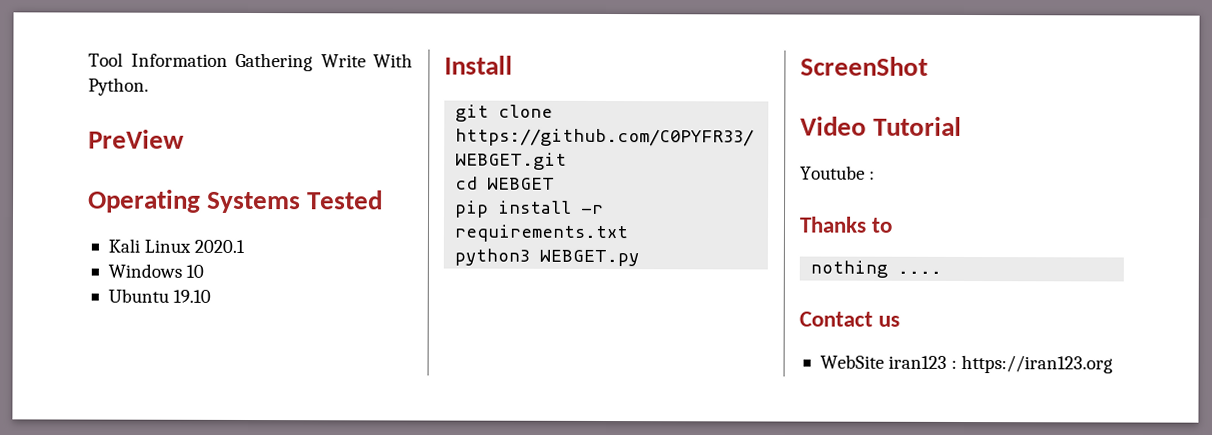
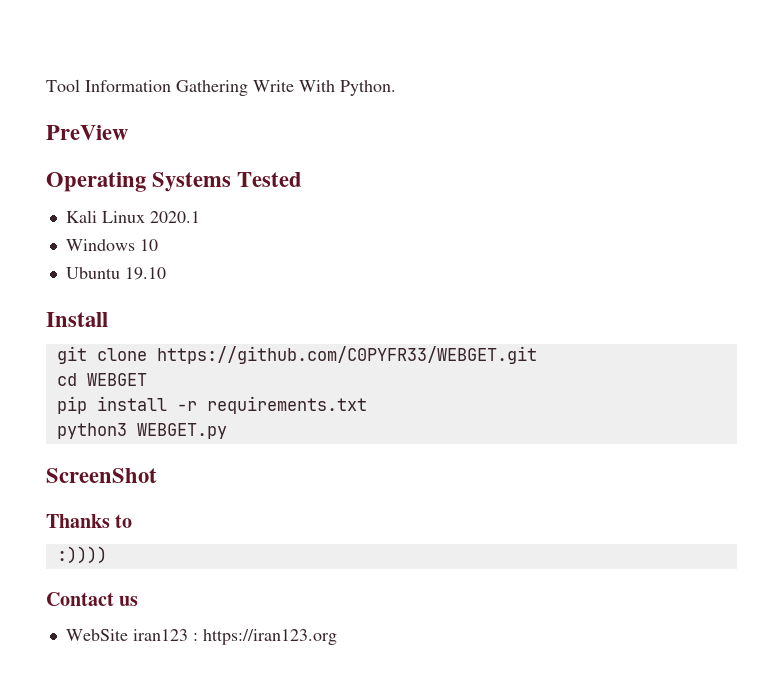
- Video Tutorial
- Youtube :
- nothing ....
+ :))))

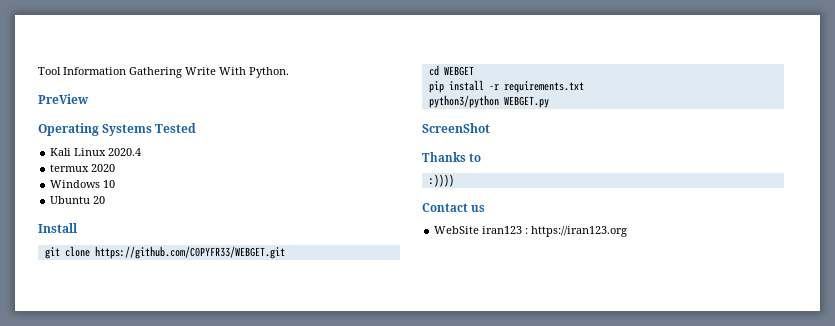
- Kali Linux 2020.1
+ Kali Linux 2020.4
+ termux 2020
- Ubuntu 19.10
+ Ubuntu 20
- python3 WEBGET.py
+ python3/python WEBGET.py

